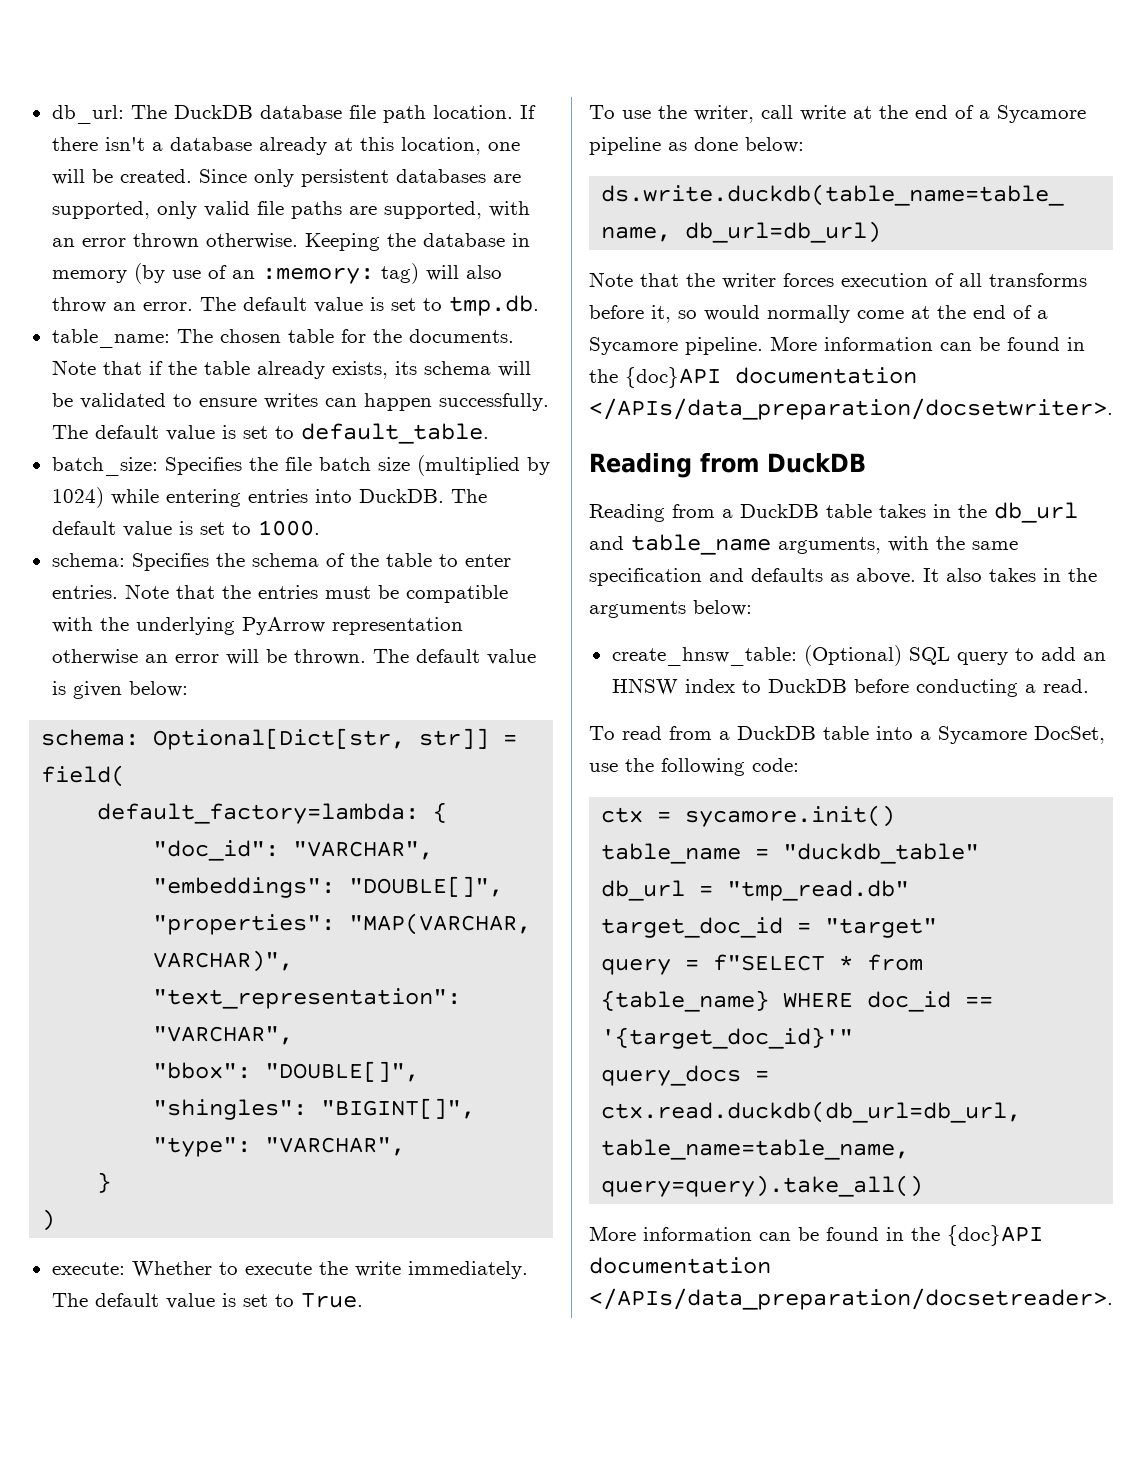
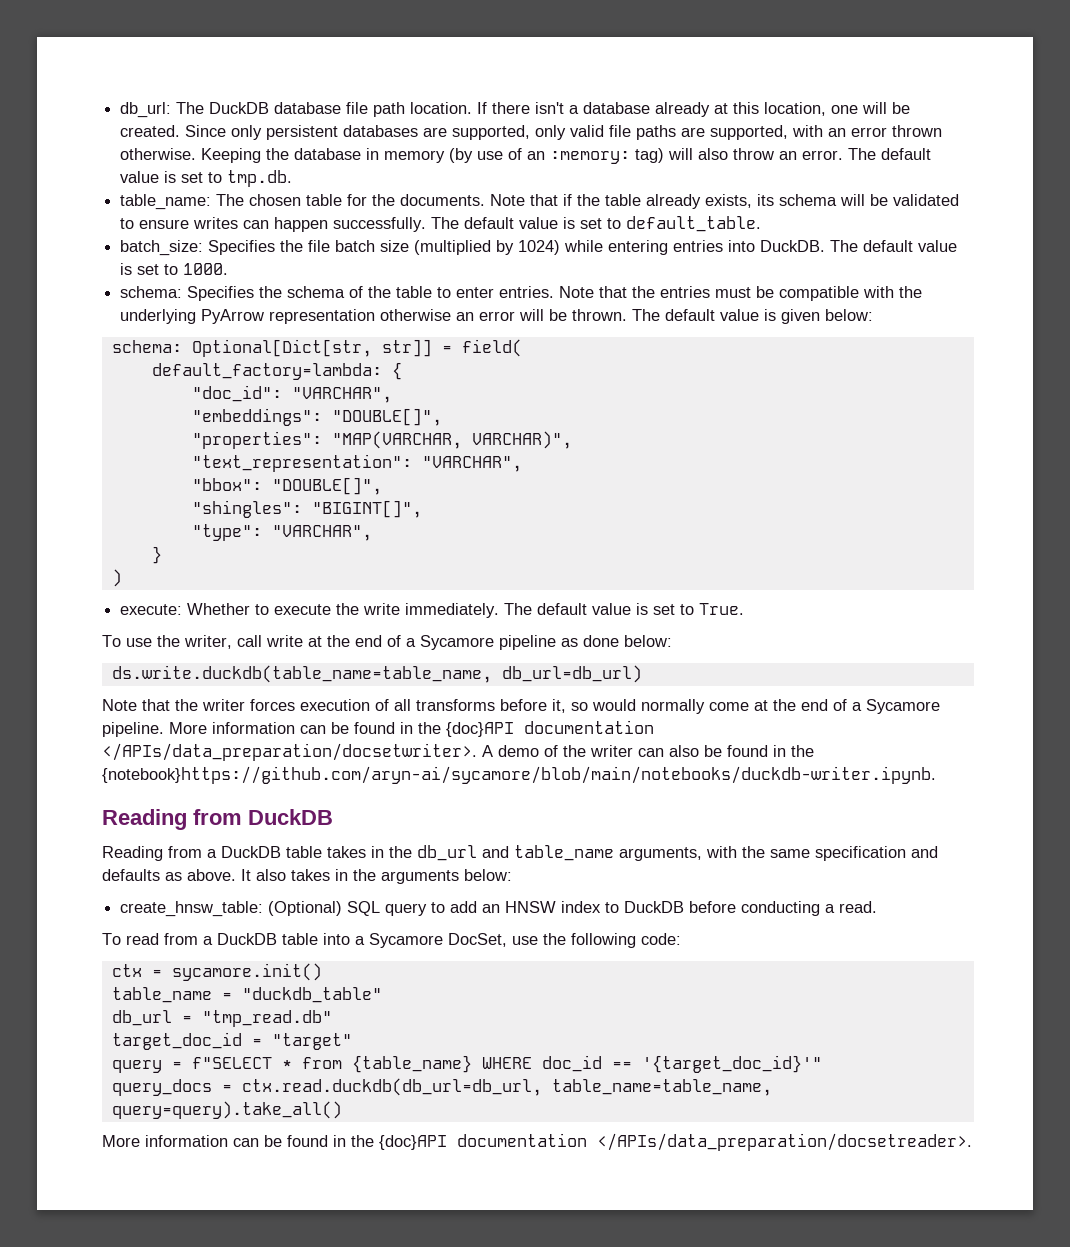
+ A demo of the writer can also be found in the {notebook}https://github.com/aryn-ai/sycamore/blob/main/notebooks/duckdb-writer.ipynb.

